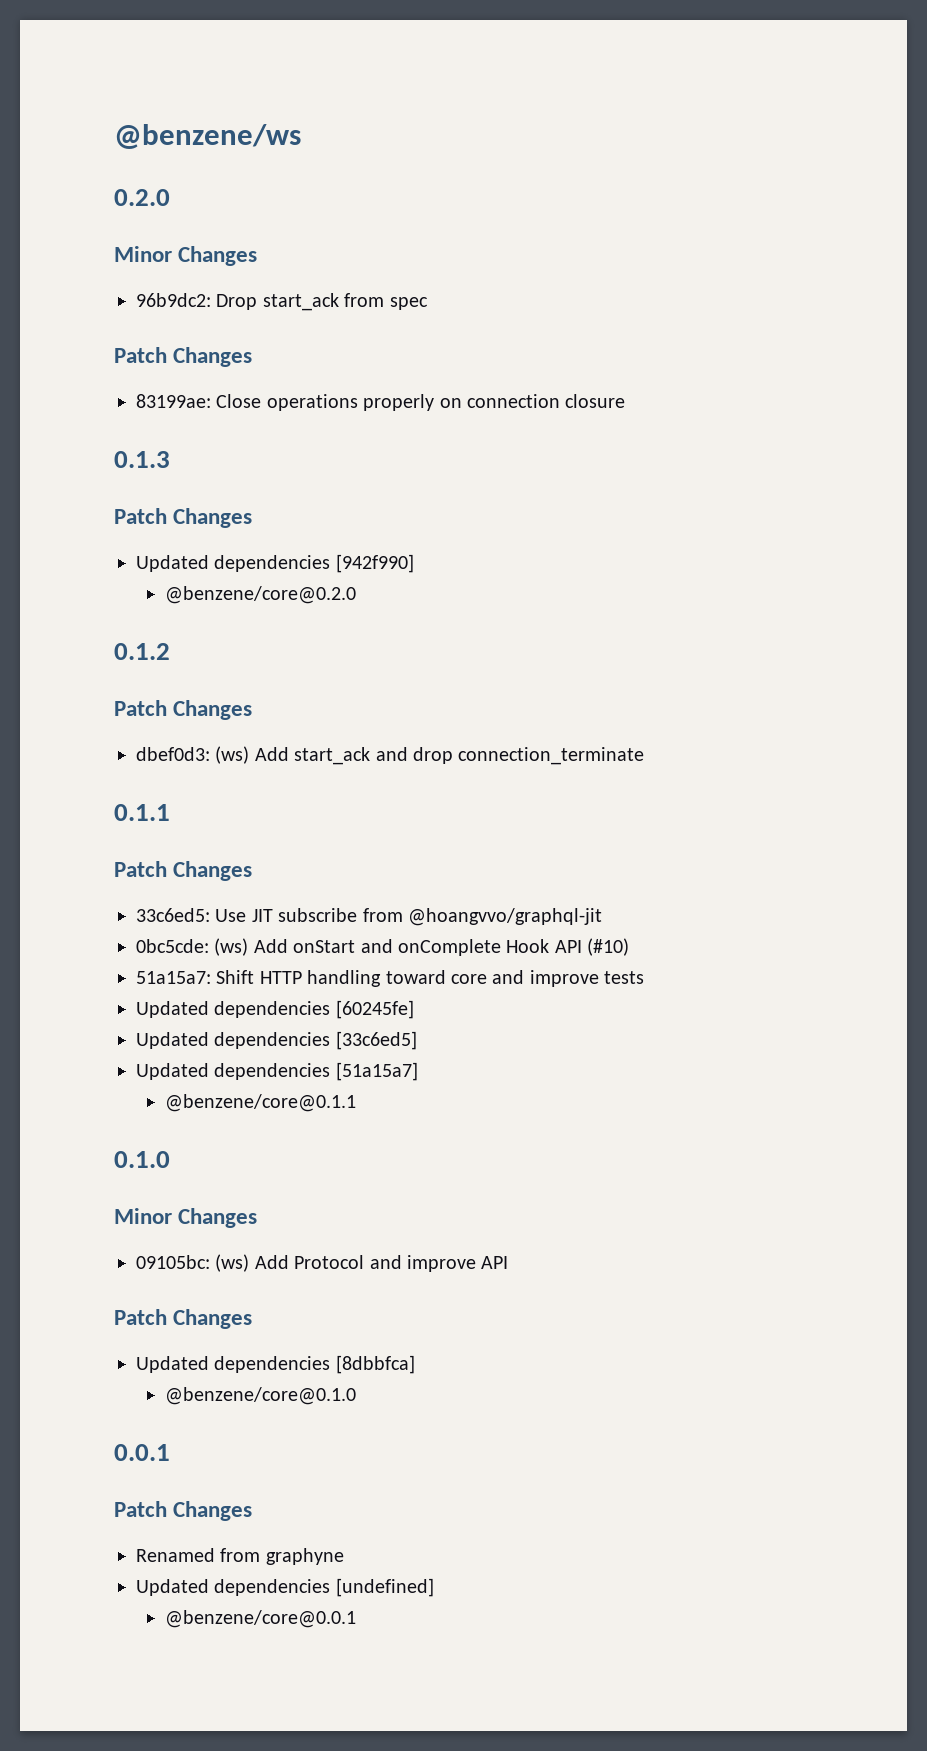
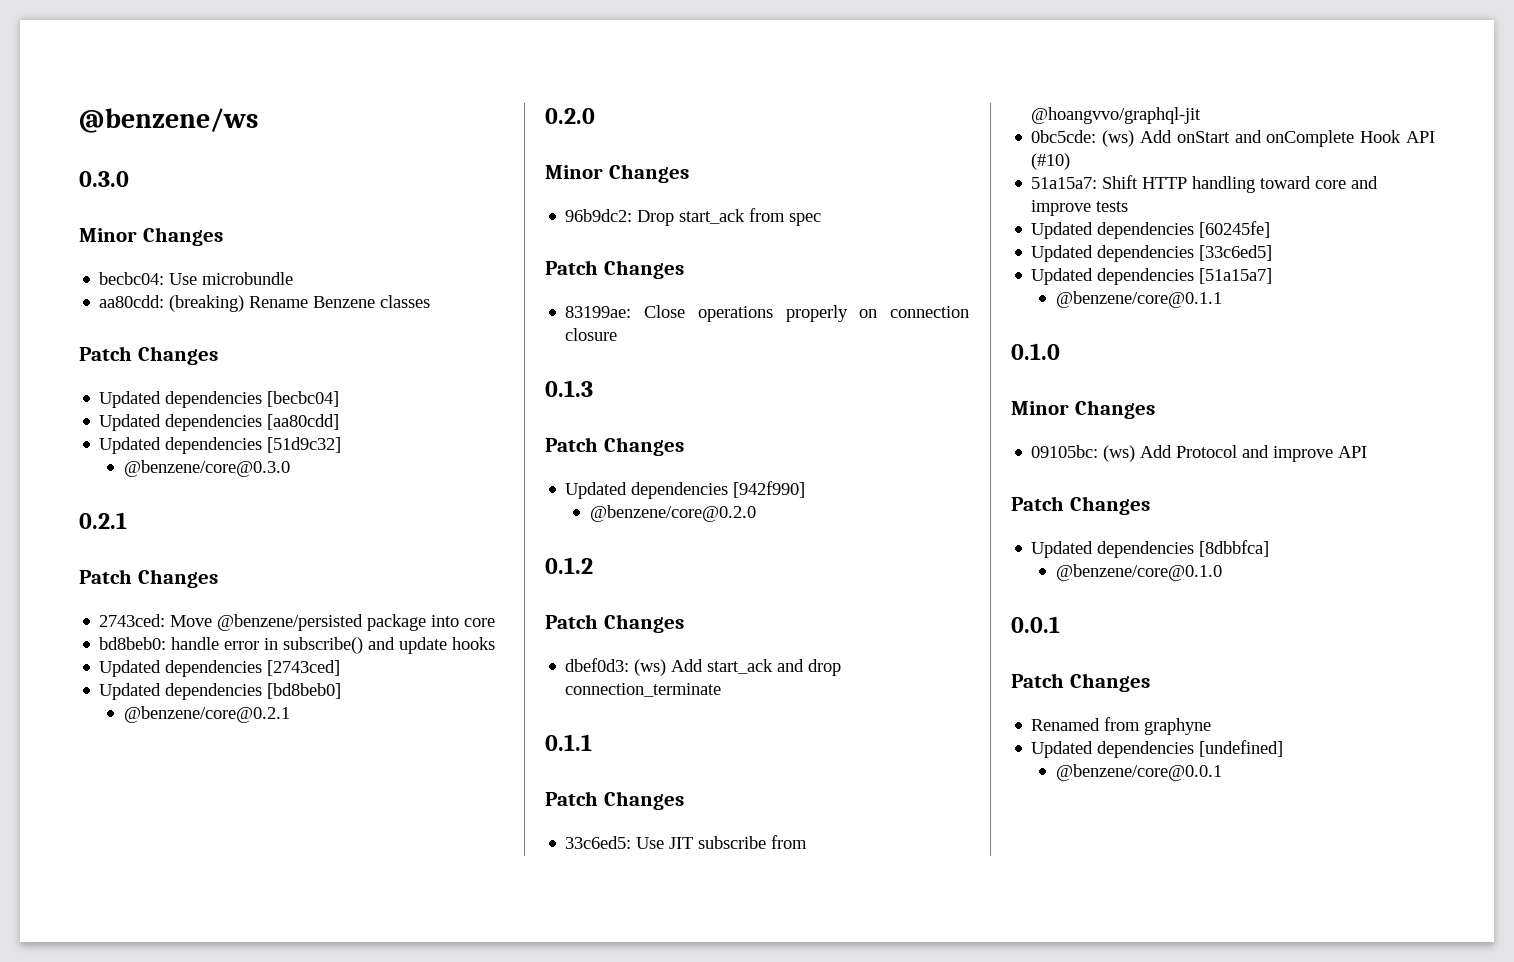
+ 0.3.0
+ Minor Changes
+ becbc04: Use microbundle
+ aa80cdd: (breaking) Rename Benzene classes
+ Patch Changes
+ Updated dependencies [becbc04]
+ Updated dependencies [aa80cdd]
+ Updated dependencies [51d9c32]
+ @benzene/core@0.3.0
+ 0.2.1
+ Patch Changes
+ 2743ced: Move @benzene/persisted package into core
+ bd8beb0: handle error in subscribe() and update hooks
+ Updated dependencies [2743ced]
+ Updated dependencies [bd8beb0]
+ @benzene/core@0.2.1

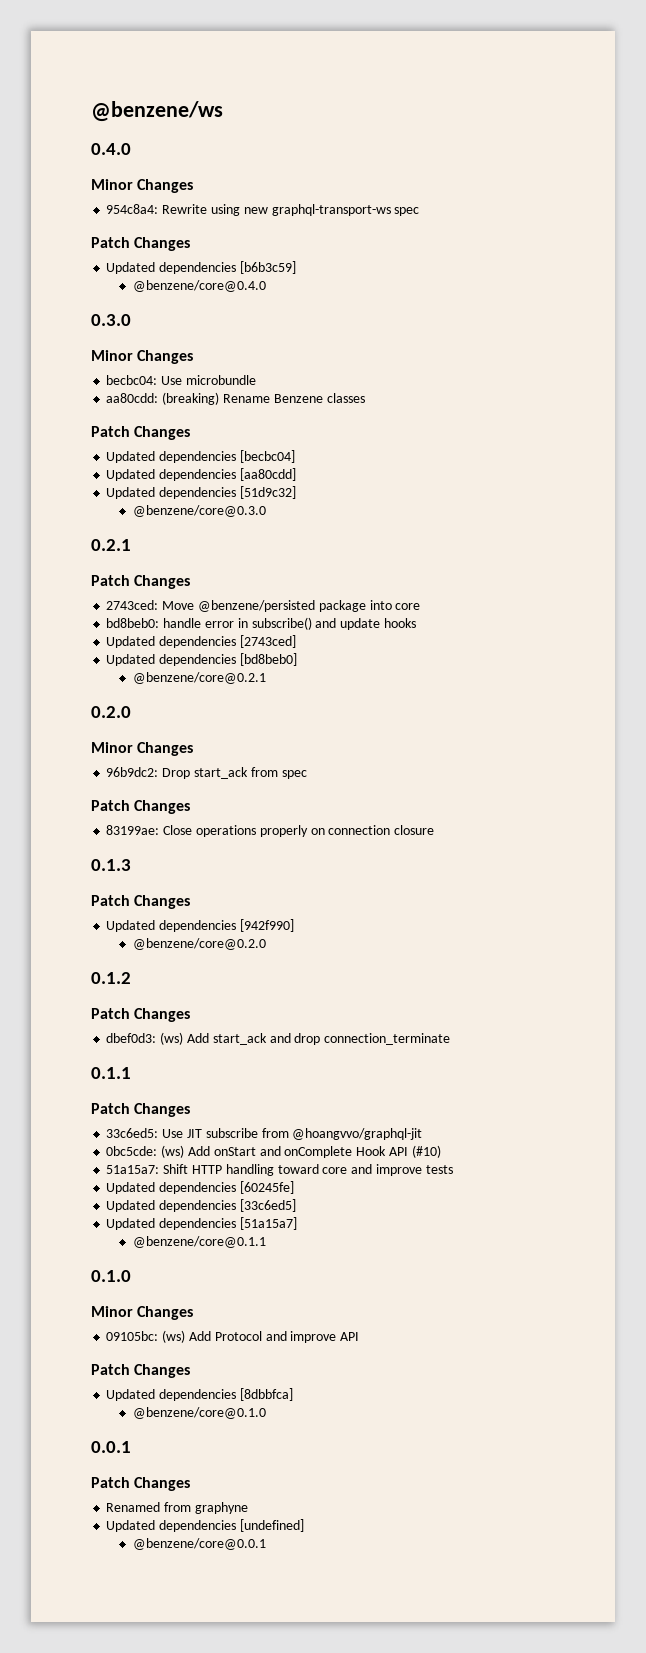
+ 0.4.0
+ Minor Changes
+ 954c8a4: Rewrite using new graphql-transport-ws spec
+ Patch Changes
+ Updated dependencies [b6b3c59]
+ @benzene/core@0.4.0

